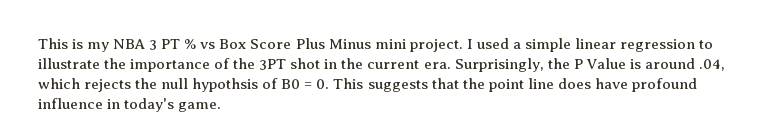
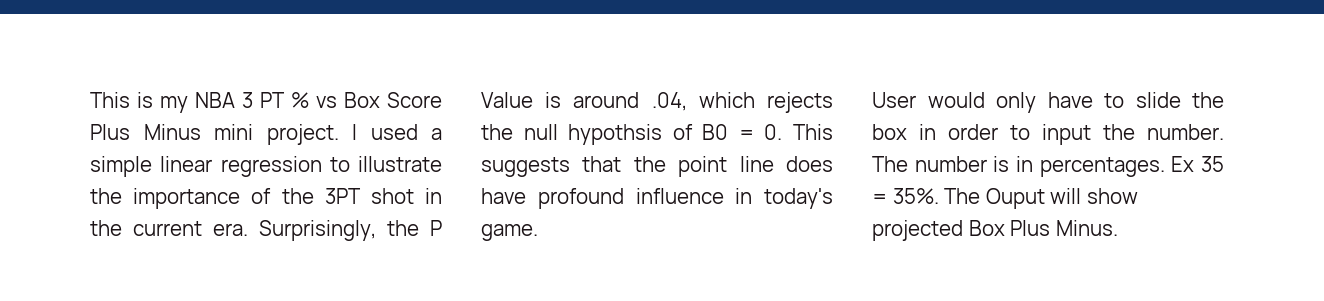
+ User would only have to slide the box in order to input the number. The number is in percentages. Ex 35 = 35%. The Ouput will show projected Box Plus Minus.

